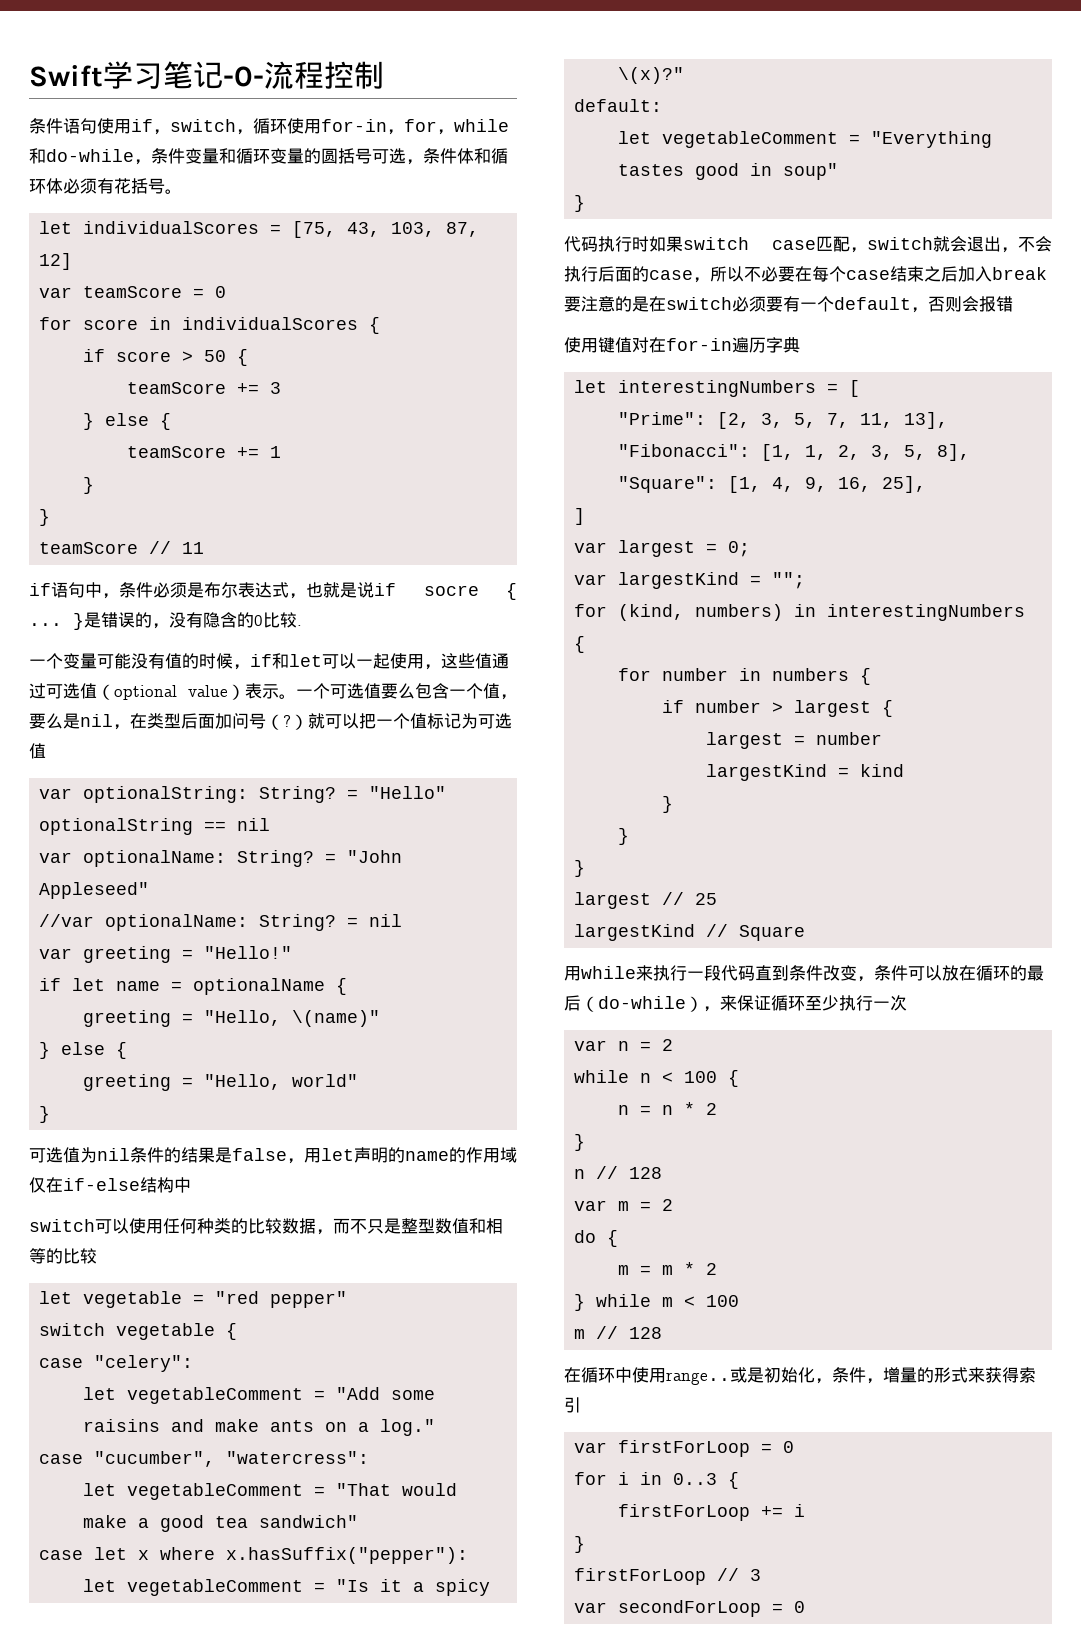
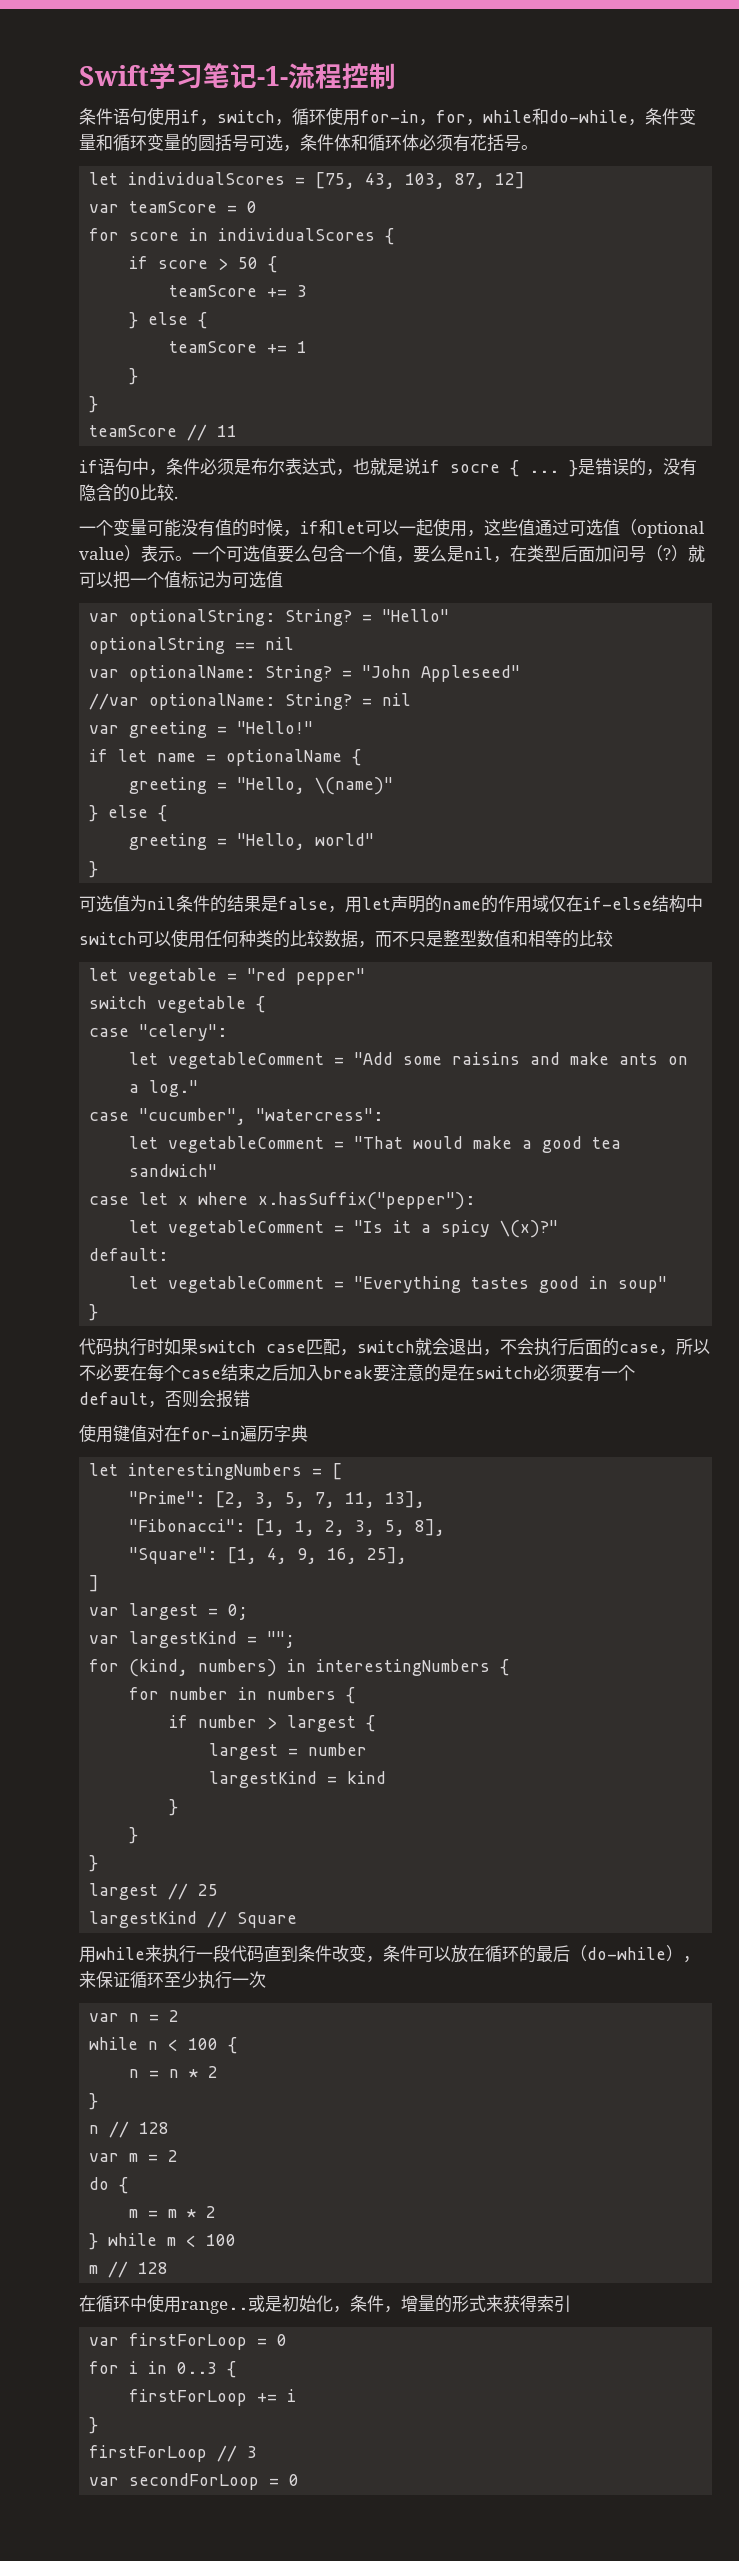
- Swift学习笔记-0-流程控制
+ Swift学习笔记-1-流程控制

